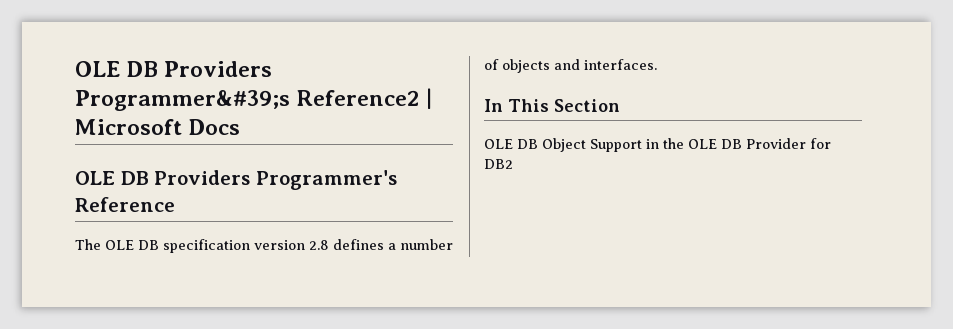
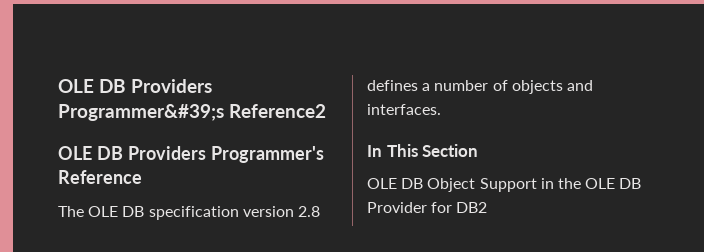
- OLE DB Providers Programmer&#39;s Reference2 | Microsoft Docs
+ OLE DB Providers Programmer&#39;s Reference2

